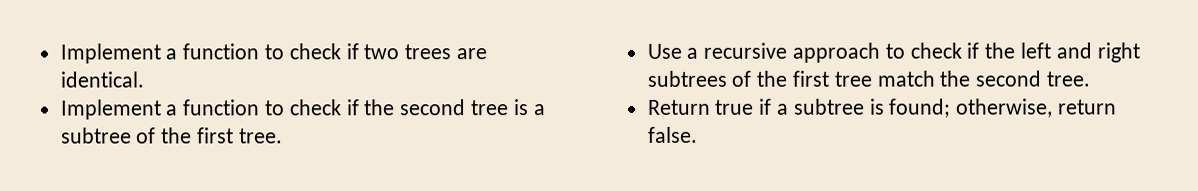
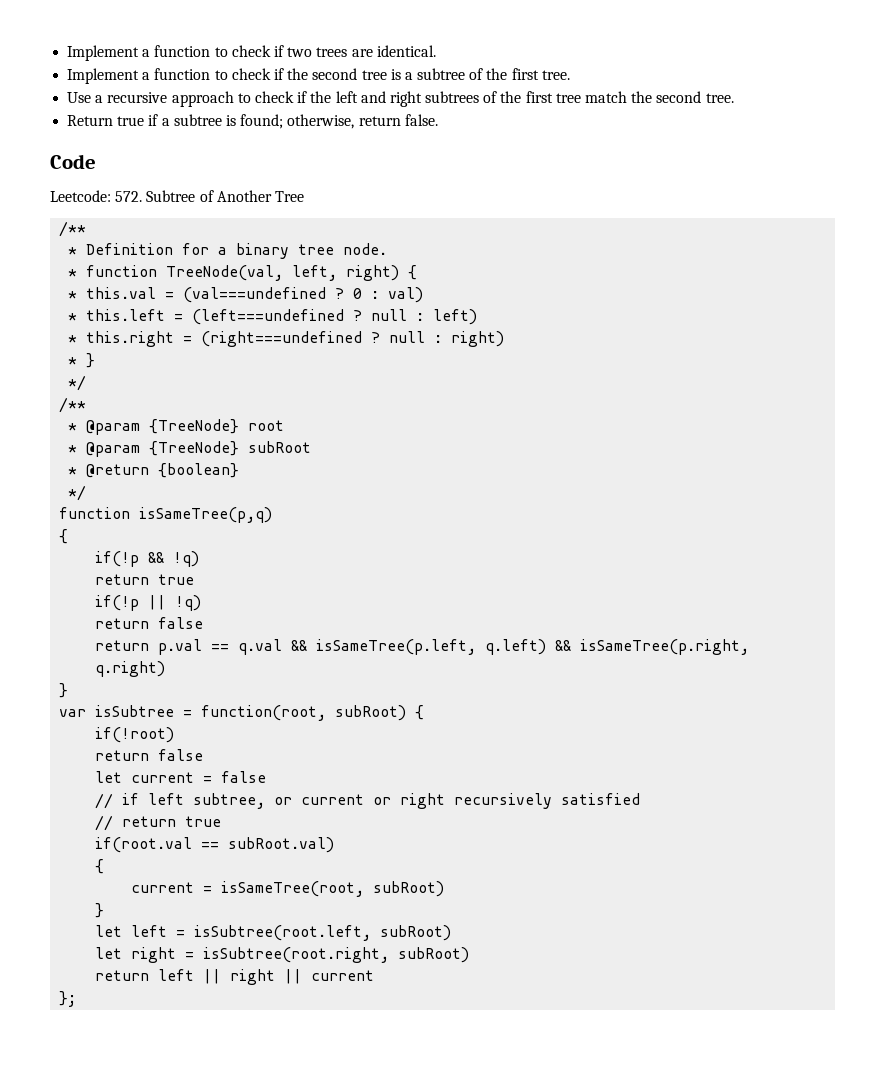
+ Code
+ Leetcode: 572. Subtree of Another Tree
+ /**
+ * Definition for a binary tree node.
+ * function TreeNode(val, left, right) {
+ * this.val = (val===undefined ? 0 : val)
+ * this.left = (left===undefined ? null : left)
+ * this.right = (right===undefined ? null : right)
+ * }
+ */
+ /**
+ * @param {TreeNode} root
+ * @param {TreeNode} subRoot
+ * @return {boolean}
+ */
+ function isSameTree(p,q)
+ {
+ if(!p && !q)
+ return true
+ if(!p || !q)
+ return false
+ return p.val == q.val && isSameTree(p.left, q.left) && isSameTree(p.right, q.right)
+ }
+ var isSubtree = function(root, subRoot) {
+ if(!root)
+ return false
+ let current = false
+ // if left subtree, or current or right recursively satisfied
+ // return true
+ if(root.val == subRoot.val)
+ {
+ current = isSameTree(root, subRoot)
+ }
+ let left = isSubtree(root.left, subRoot)
+ let right = isSubtree(root.right, subRoot)
+ return left || right || current
+ };

